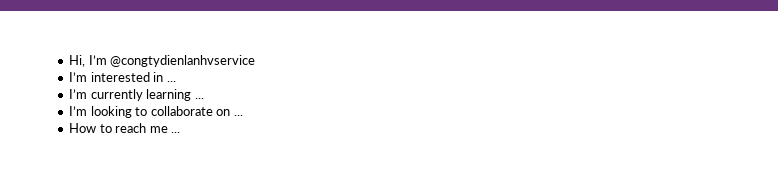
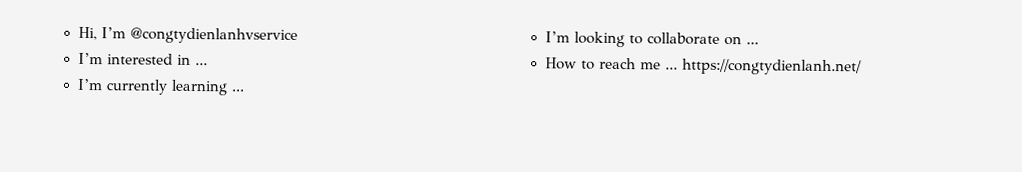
- How to reach me ...
+ How to reach me ... https://congtydienlanh.net/

